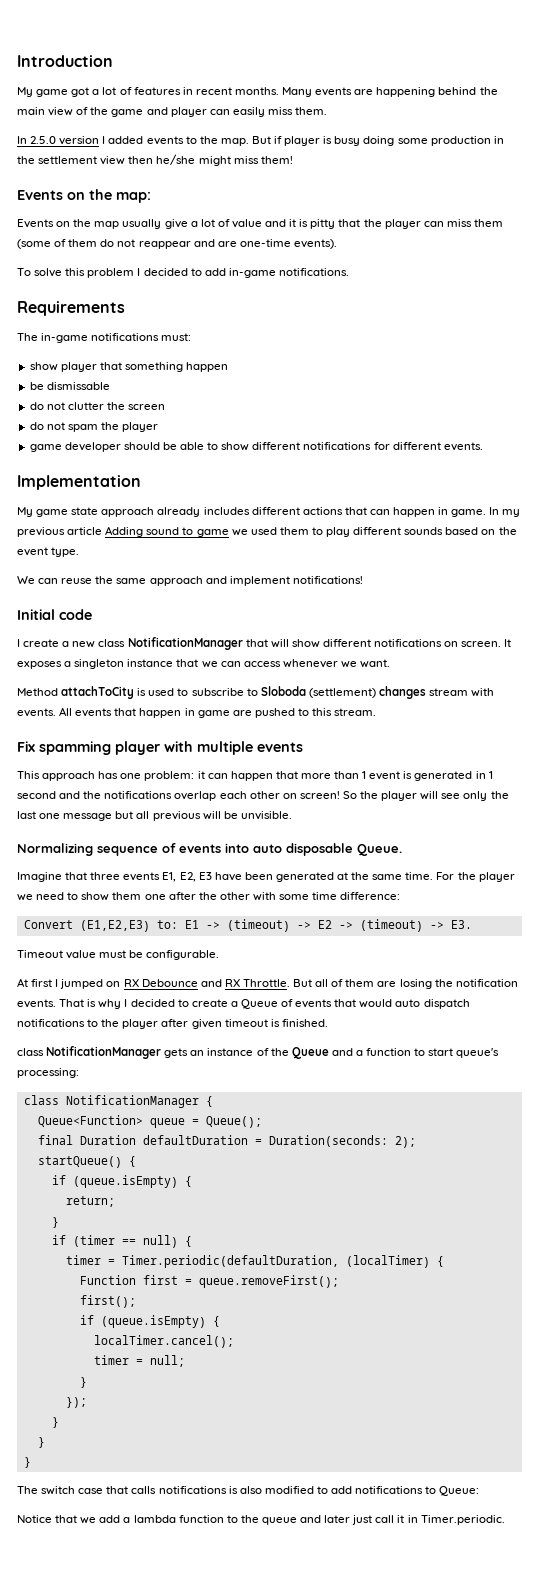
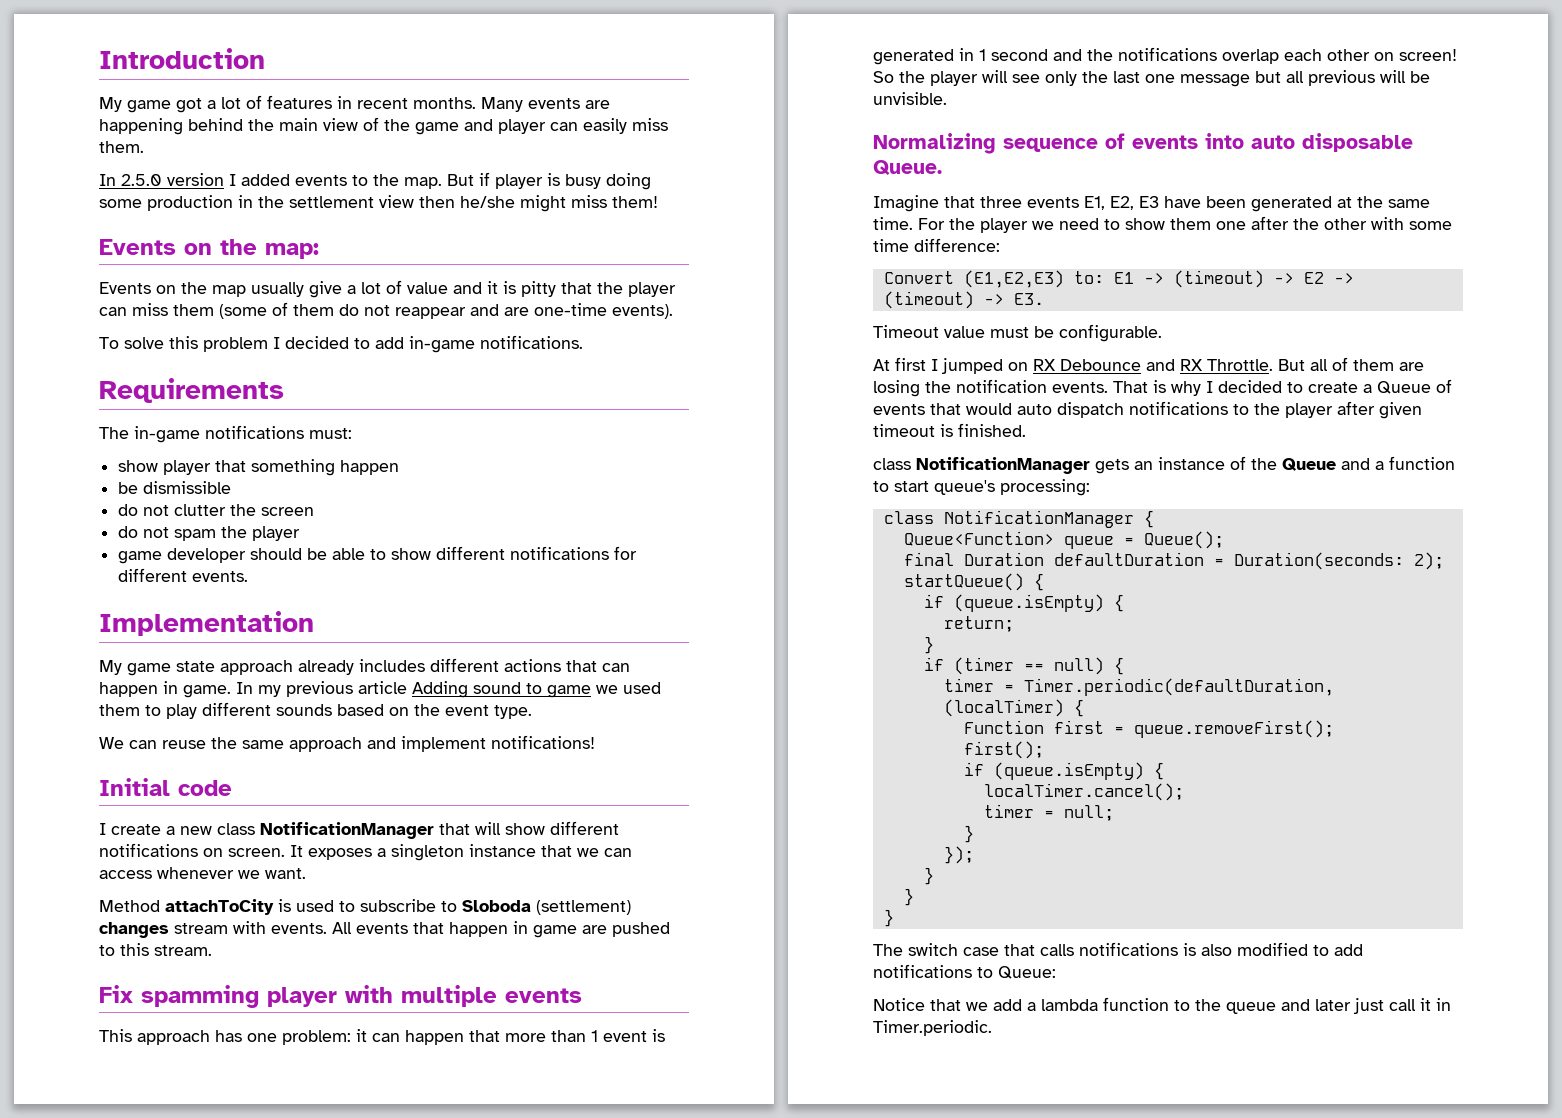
- be dismissable
+ be dismissible

